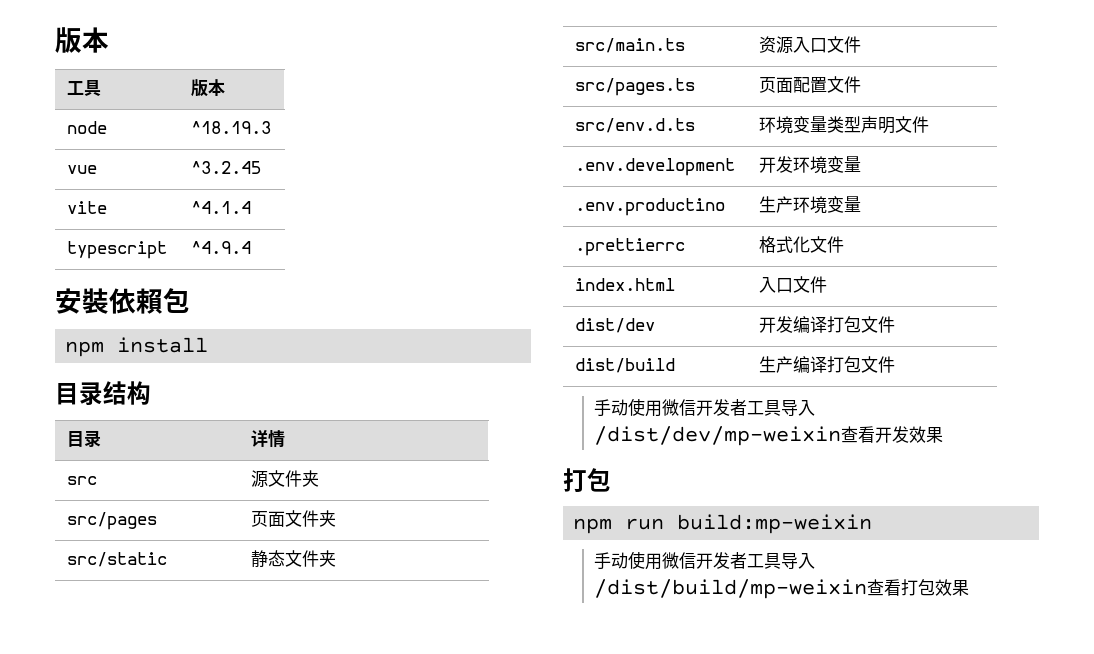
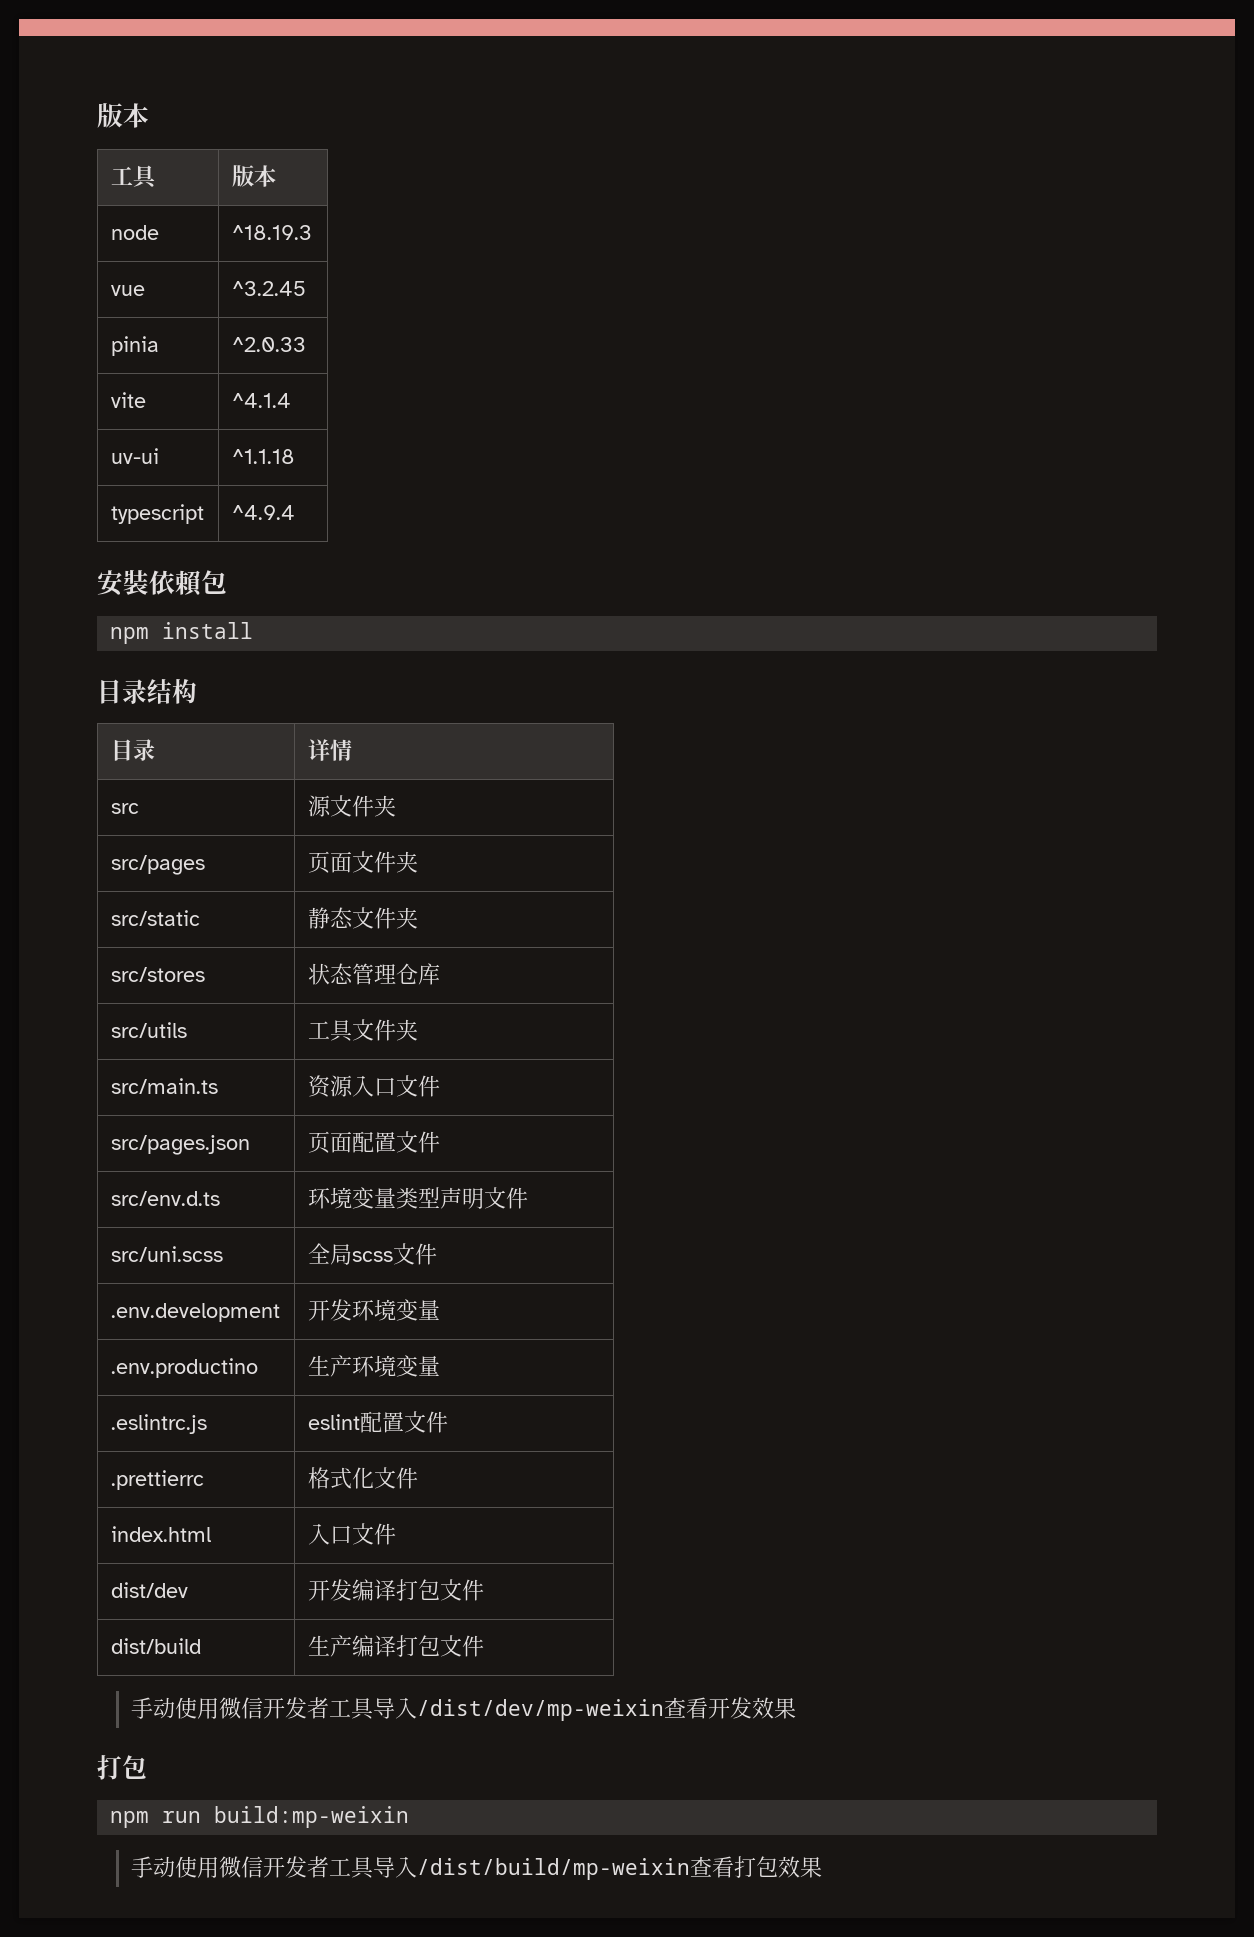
+ pinia | ^2.0.33
+ uv-ui | ^1.1.18
+ src/stores | 状态管理仓库
+ src/utils | 工具文件夹
- src/pages.ts | 页面配置文件
+ src/pages.json | 页面配置文件
+ src/uni.scss | 全局scss文件
+ .eslintrc.js | eslint配置文件

